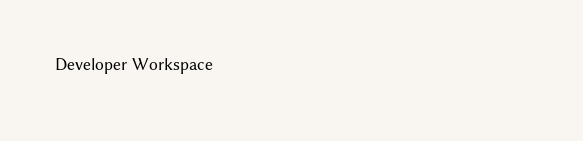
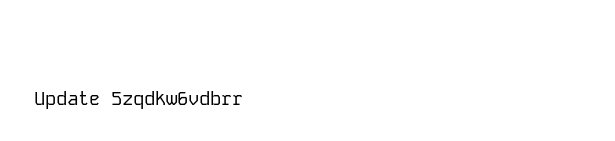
- Developer Workspace
+ Update 5zqdkw6vdbrr

